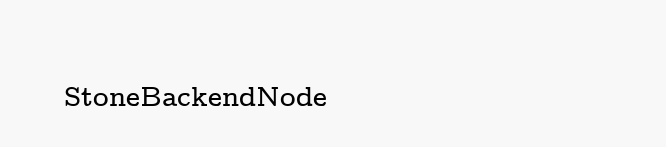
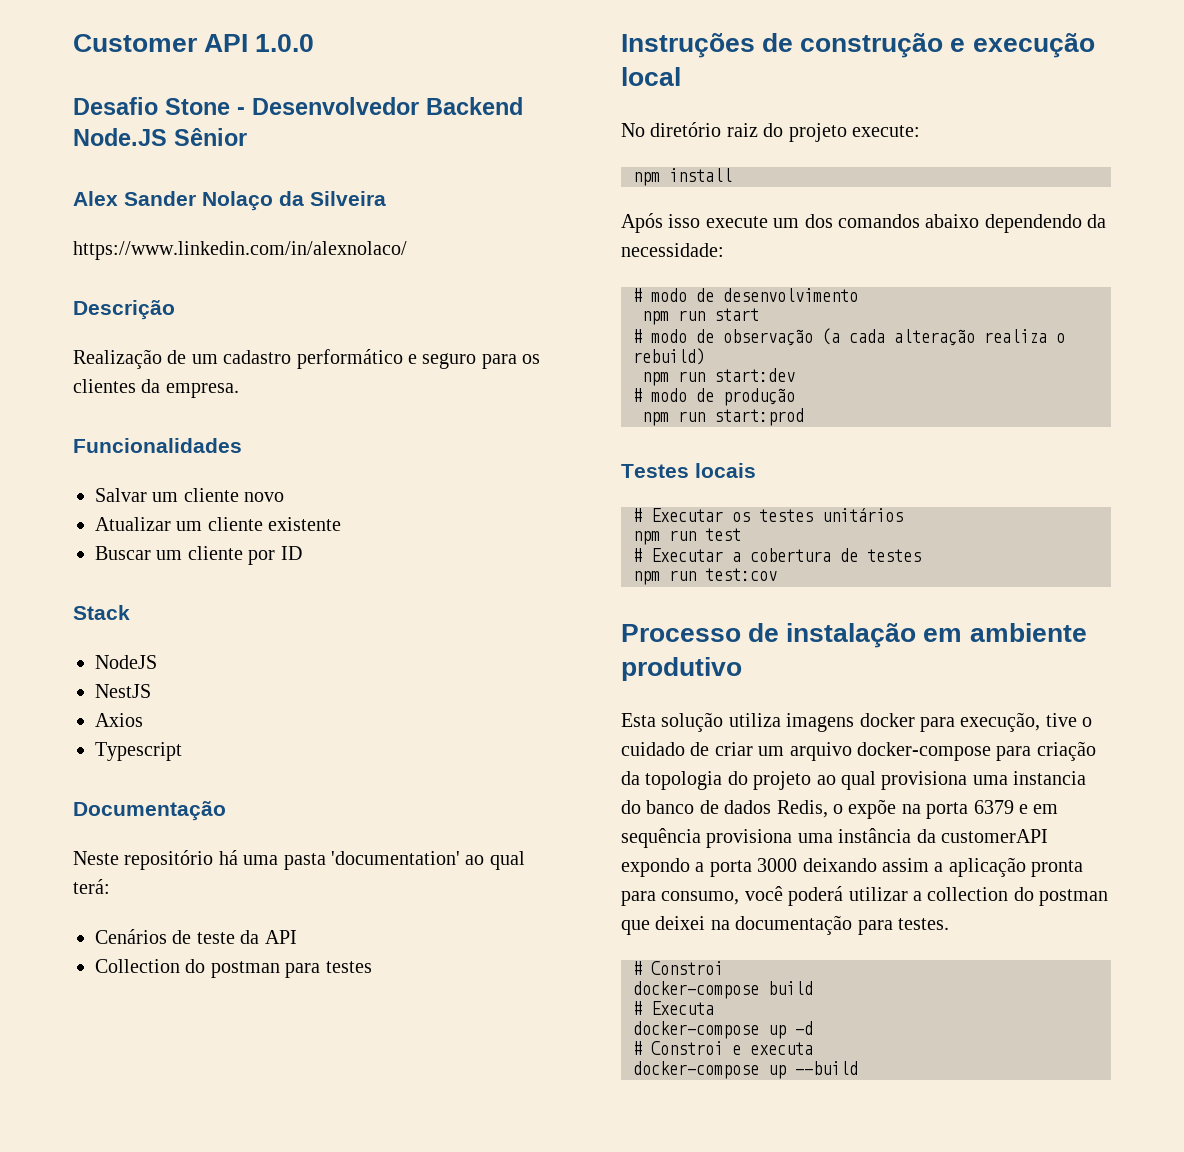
- StoneBackendNode
+ Customer API 1.0.0
+ Desafio Stone - Desenvolvedor Backend Node.JS Sênior
+ Alex Sander Nolaço da Silveira
+ https://www.linkedin.com/in/alexnolaco/
+ Descrição
+ Realização de um cadastro performático e seguro para os clientes da empresa.
+ Funcionalidades
+ Salvar um cliente novo
+ Atualizar um cliente existente
+ Buscar um cliente por ID
+ Stack
+ NodeJS
+ NestJS
+ Axios
+ Typescript
+ Documentação
+ Neste repositório há uma pasta 'documentation' ao qual terá:
+ Cenários de teste da API
+ Collection do postman para testes
+ Instruções de construção e execução local
+ No diretório raiz do projeto execute:
+ npm install
+ Após isso execute um dos comandos abaixo dependendo da necessidade:
+ # modo de desenvolvimento
+ npm run start
+ # modo de observação (a cada alteração realiza o rebuild)
+ npm run start:dev
+ # modo de produção
+ npm run start:prod
+ Testes locais
+ # Executar os testes unitários
+ npm run test
+ # Executar a cobertura de testes
+ npm run test:cov
+ Processo de instalação em ambiente produtivo
+ Esta solução utiliza imagens docker para execução, tive o cuidado de criar um arquivo docker-compose para criação da topologia do projeto ao qual provisiona uma instancia do banco de dados Redis, o expõe na porta 6379 e em sequência provisiona uma instância da customerAPI expondo a porta 3000 deixando assim a aplicação pronta para consumo, você poderá utilizar a collection do postman que deixei na documentação para testes.
+ # Constroi
+ docker-compose build
+ # Executa
+ docker-compose up -d
+ # Constroi e executa
+ docker-compose up --build

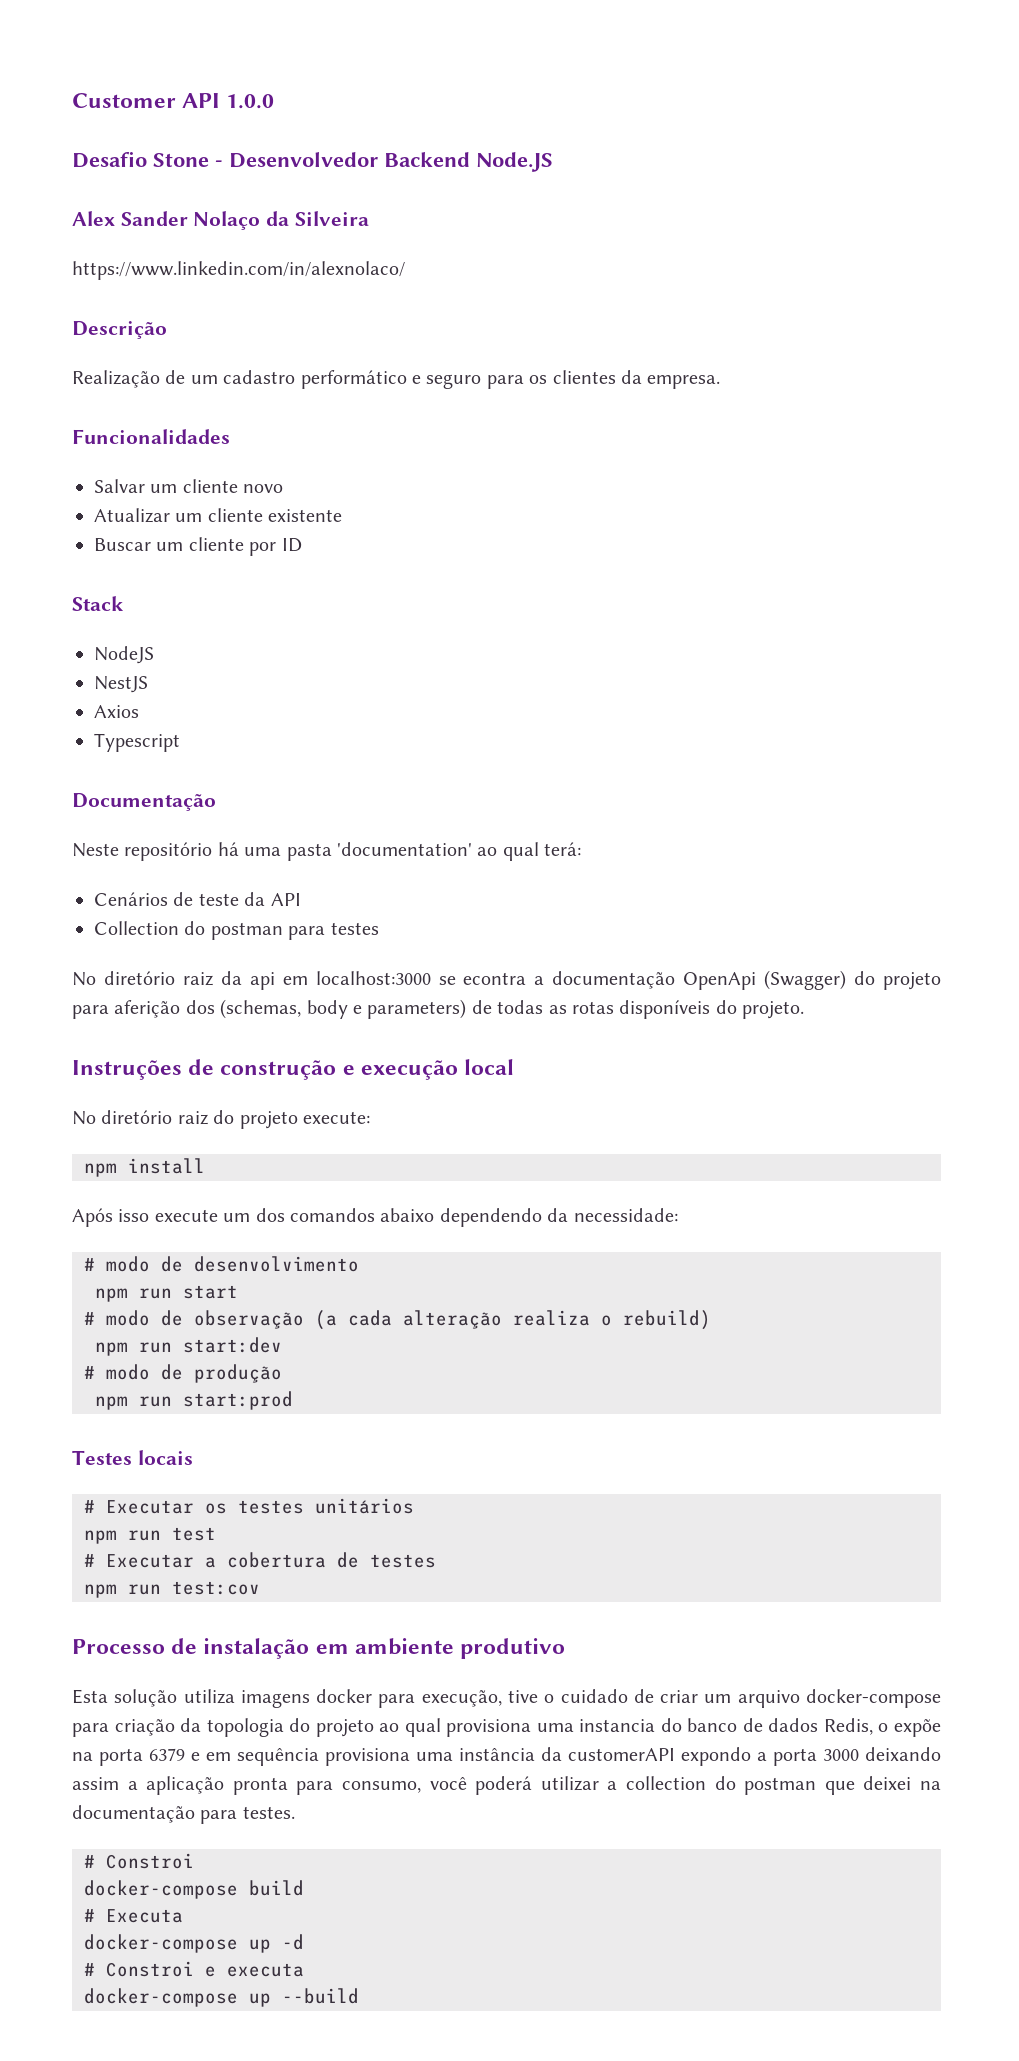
- Desafio Stone - Desenvolvedor Backend Node.JS Sênior
+ Desafio Stone - Desenvolvedor Backend Node.JS
+ No diretório raiz da api em localhost:3000 se econtra a documentação OpenApi (Swagger) do projeto para aferição dos (schemas, body e parameters) de todas as rotas disponíveis do projeto.

